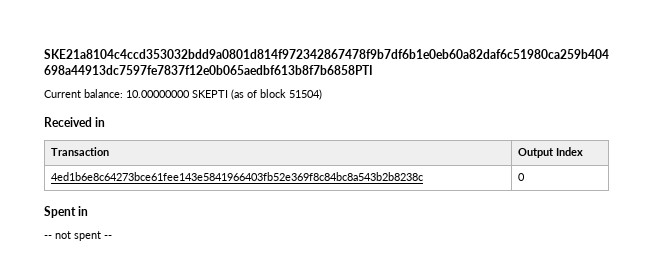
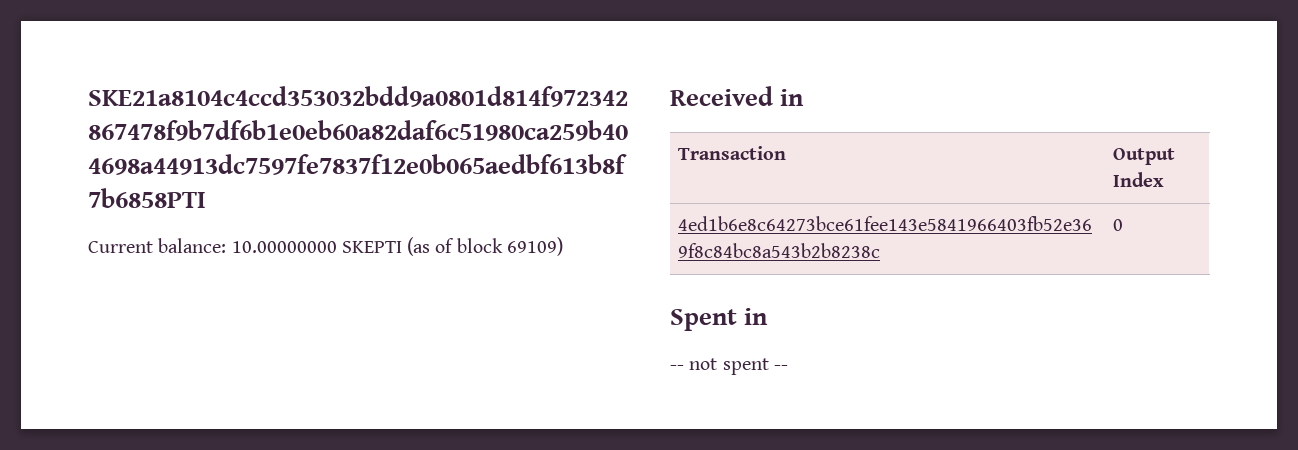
- Current balance: 10.00000000 SKEPTI (as of block 51504)
+ Current balance: 10.00000000 SKEPTI (as of block 69109)

